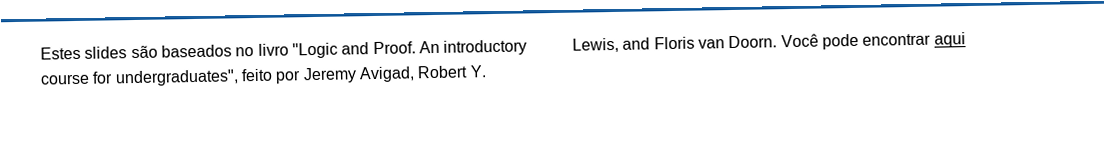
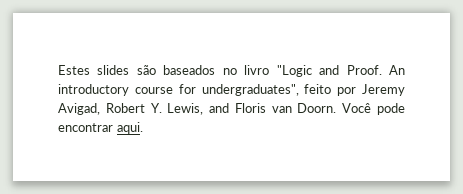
- Você pode encontrar aqui
+ Você pode encontrar aqui.

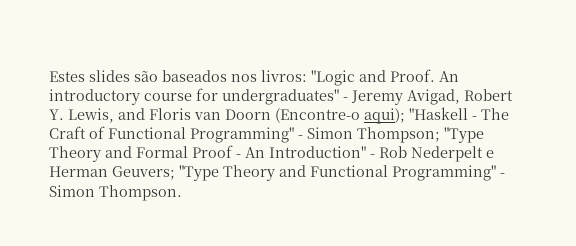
- Estes slides são baseados no livro "Logic and Proof.
+ Estes slides são baseados nos livros: "Logic and Proof.
- An introductory course for undergraduates", feito por Jeremy Avigad, Robert Y. Lewis, and Floris van Doorn. Você pode encontrar aqui.
+ An introductory course for undergraduates" - Jeremy Avigad, Robert Y. Lewis, and Floris van Doorn (Encontre-o aqui); "Haskell - The Craft of Functional Programming" - Simon Thompson; "Type Theory and Formal Proof - An Introduction" - Rob Nederpelt e Herman Geuvers; "Type Theory and Functional Programming" - Simon Thompson.

